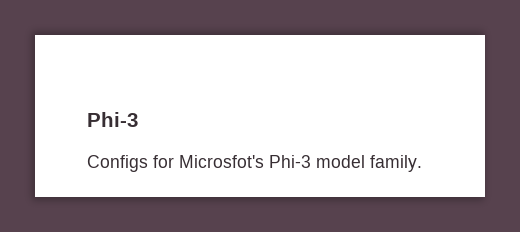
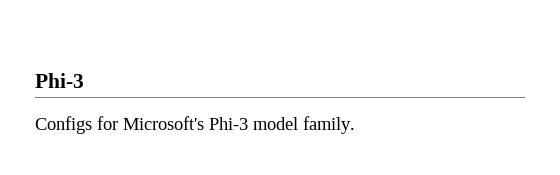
- Configs for Microsfot's Phi-3 model family.
+ Configs for Microsoft's Phi-3 model family.

